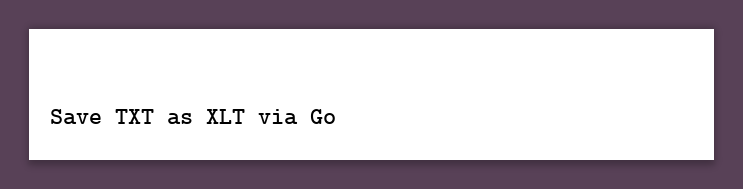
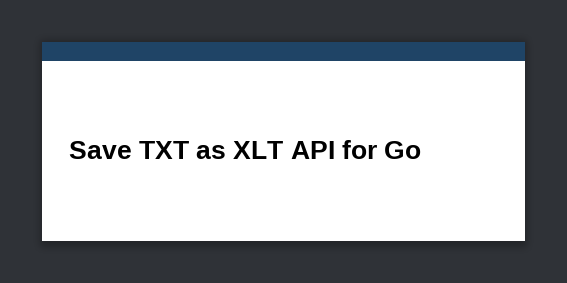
- Save TXT as XLT via Go
+ Save TXT as XLT API for Go

